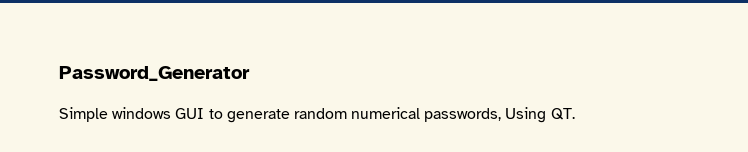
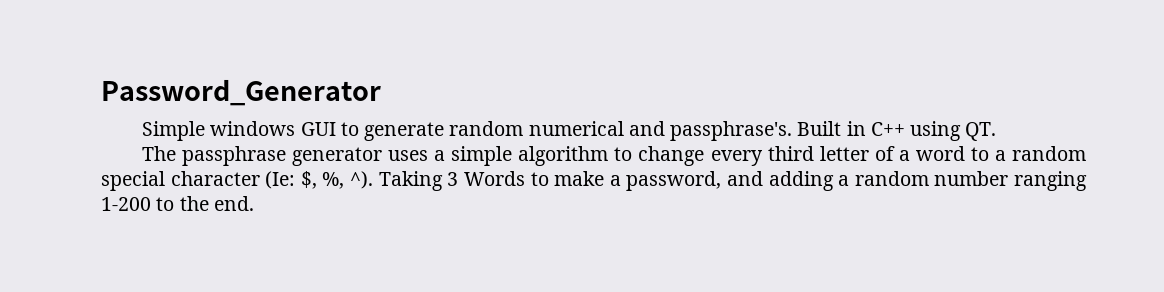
- Simple windows GUI to generate random numerical passwords, Using QT.
+ Simple windows GUI to generate random numerical and passphrase's. Built in C++ using QT.
+ The passphrase generator uses a simple algorithm to change every third letter of a word to a random special character (Ie: $, %, ^). Taking 3 Words to make a password, and adding a random number ranging 1-200 to the end.

